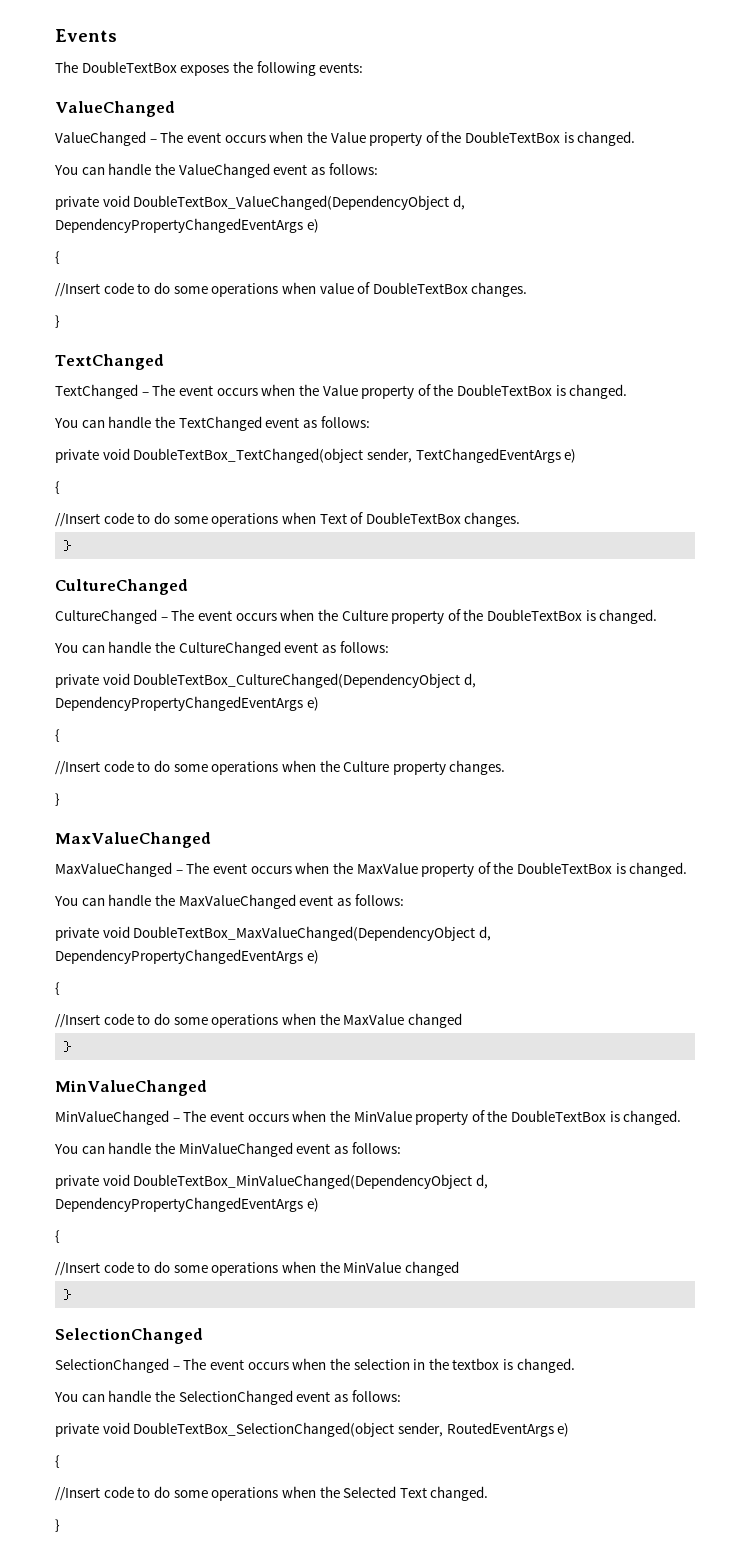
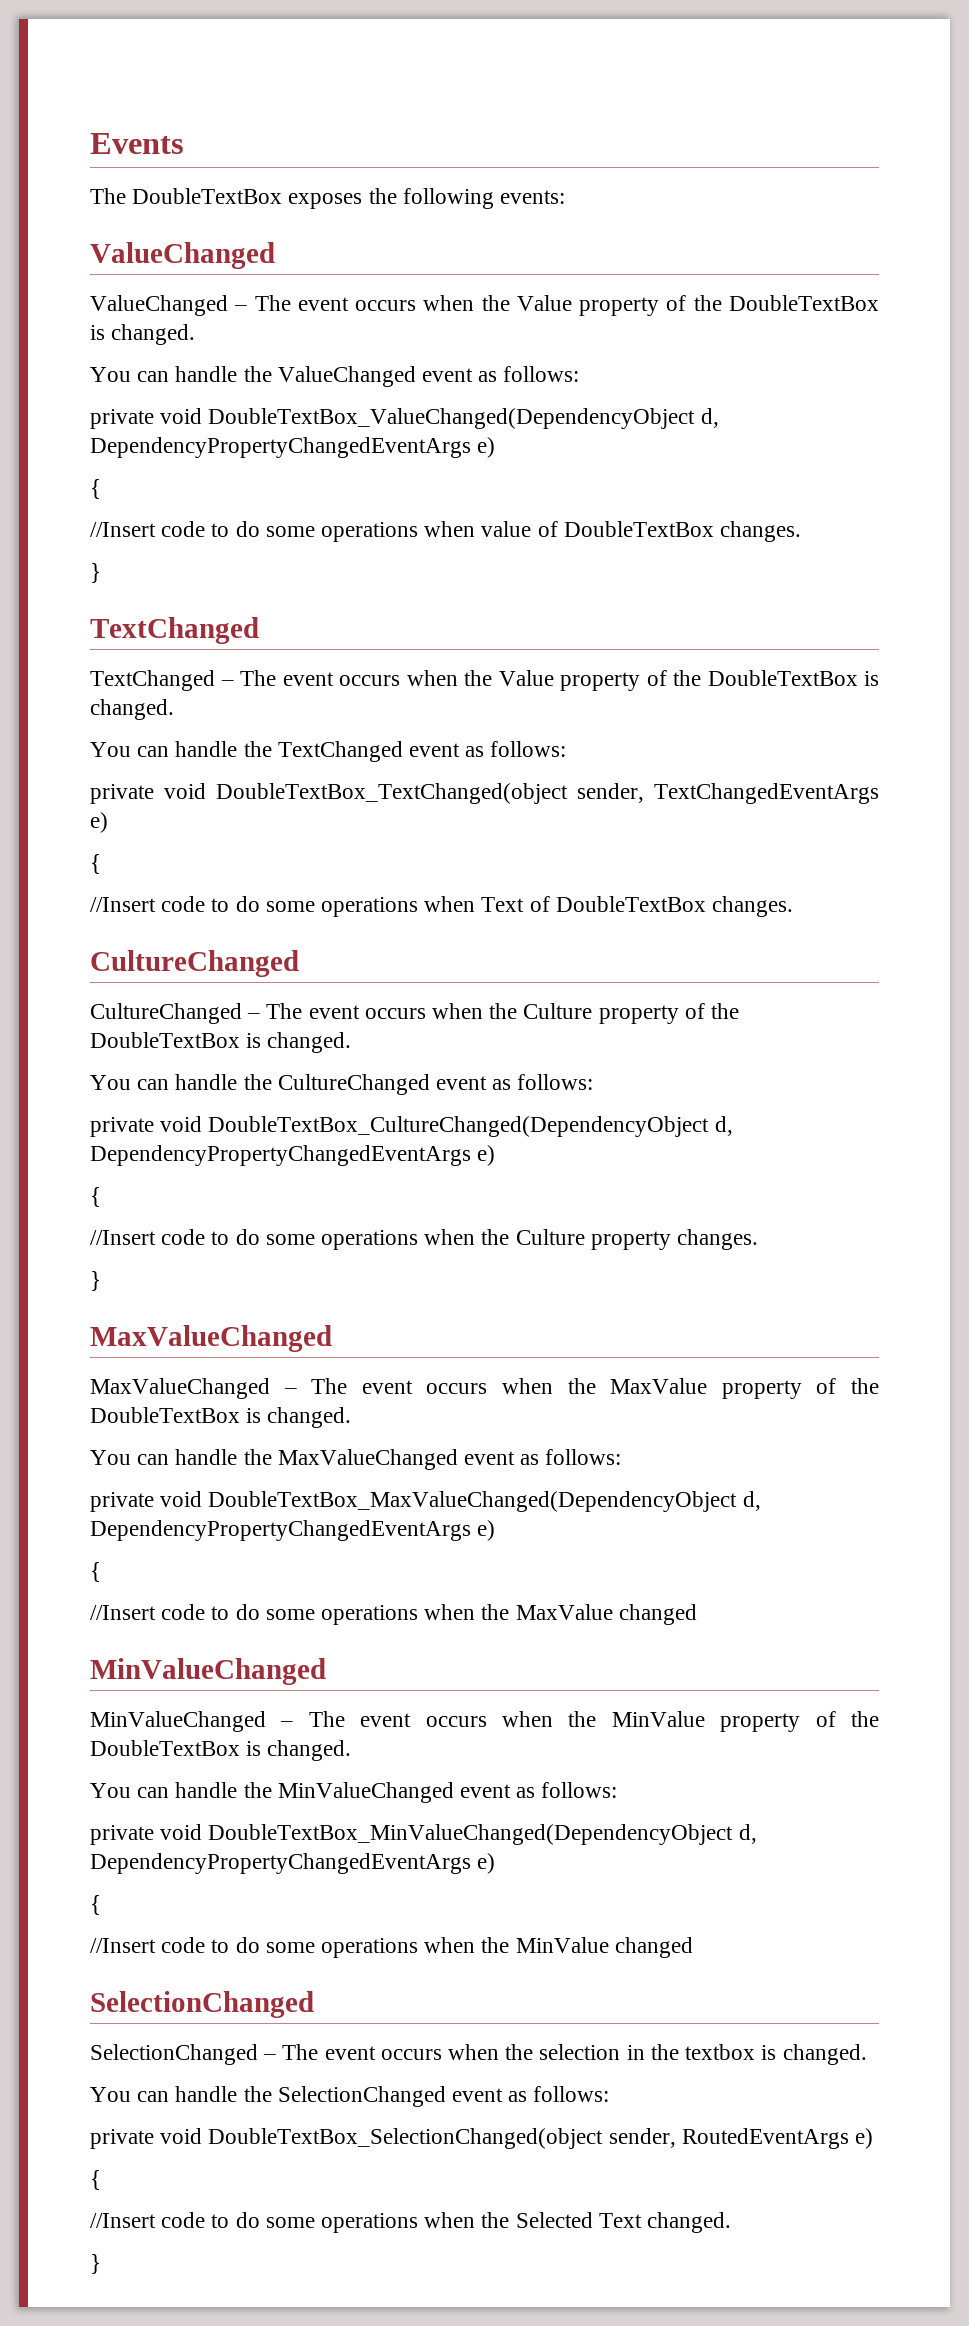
  //Insert code to do some operations when Text of DoubleTextBox changes.
- }
  //Insert code to do some operations when the MaxValue changed
- }
  //Insert code to do some operations when the MinValue changed
- }

